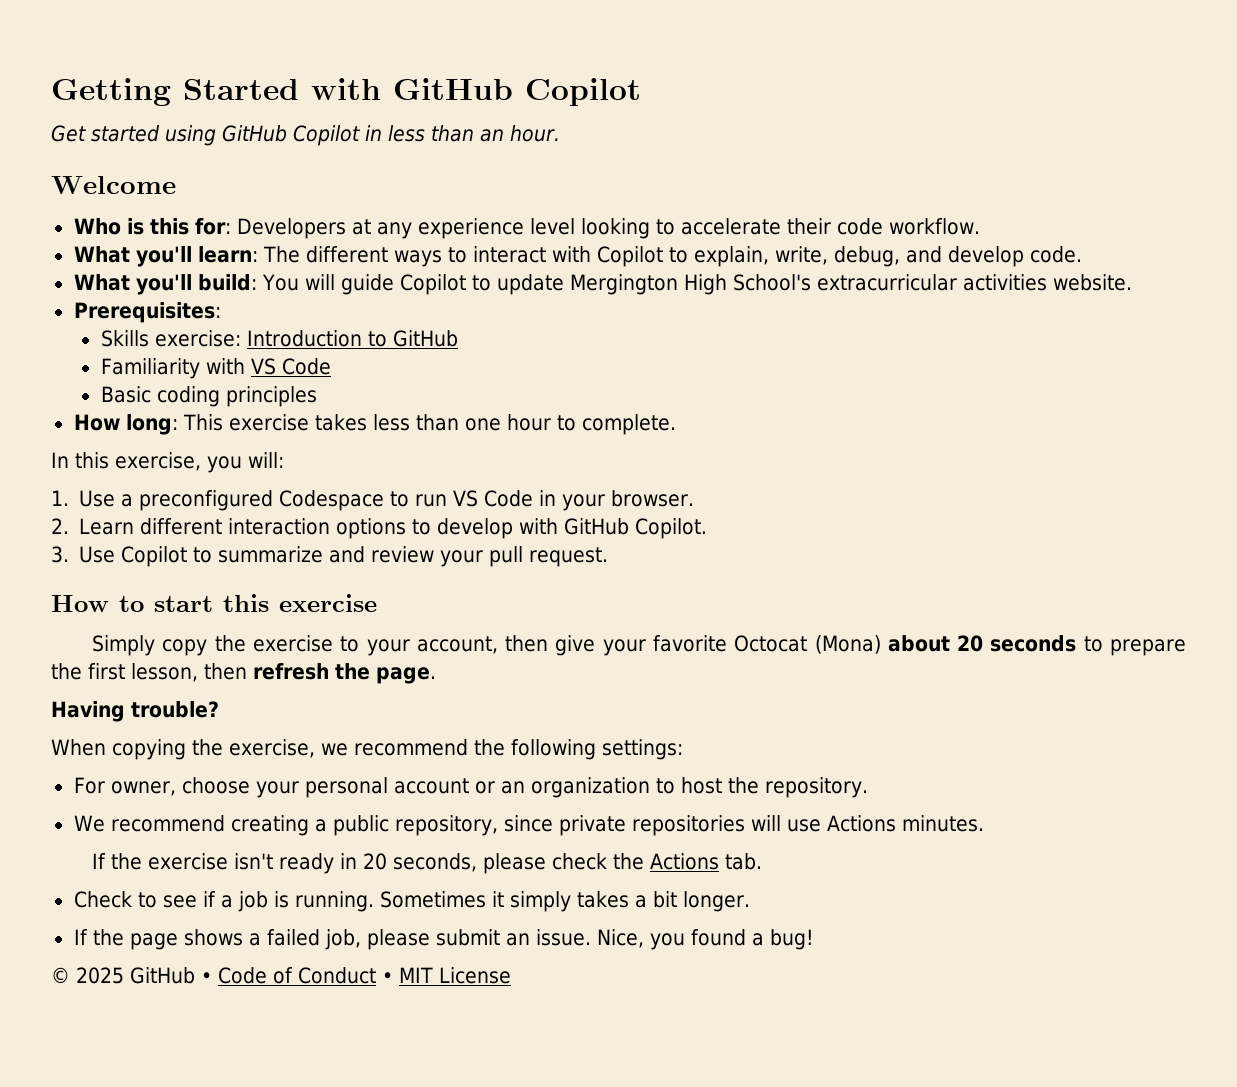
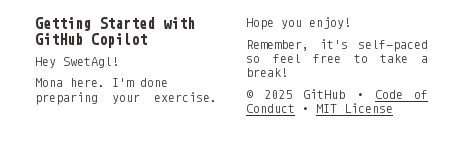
- Get started using GitHub Copilot in less than an hour.
- Welcome
- Who is this for: Developers at any experience level looking to accelerate their code workflow.
- What you'll learn: The different ways to interact with Copilot to explain, write, debug, and develop code.
- What you'll build: You will guide Copilot to update Mergington High School's extracurricular activities website.
- Prerequisites:
- Skills exercise: Introduction to GitHub
- Familiarity with VS Code
- Basic coding principles
- How long: This exercise takes less than one hour to complete.
- In this exercise, you will:
- 1. Use a preconfigured Codespace to run VS Code in your browser.
- 2. Learn different interaction options to develop with GitHub Copilot.
- 3. Use Copilot to summarize and review your pull request.
- How to start this exercise
- Simply copy the exercise to your account, then give your favorite Octocat (Mona) about 20 seconds to prepare the first lesson, then refresh the page.
- Having trouble?
- When copying the exercise, we recommend the following settings:
- For owner, choose your personal account or an organization to host the repository.
- We recommend creating a public repository, since private repositories will use Actions minutes.
- If the exercise isn't ready in 20 seconds, please check the Actions tab.
- Check to see if a job is running. Sometimes it simply takes a bit longer.
- If the page shows a failed job, please submit an issue. Nice, you found a bug!
+ Hey SwetAgl!
+ Mona here. I'm done preparing your exercise. Hope you enjoy!
+ Remember, it's self-paced so feel free to take a break!

